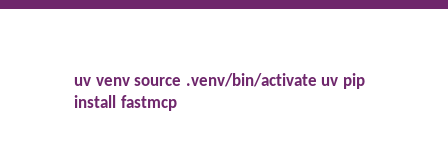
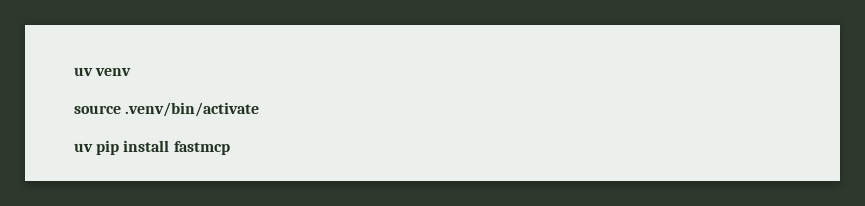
- uv venv source .venv/bin/activate uv pip install fastmcp
+ uv venv
+ source .venv/bin/activate
+ uv pip install fastmcp

